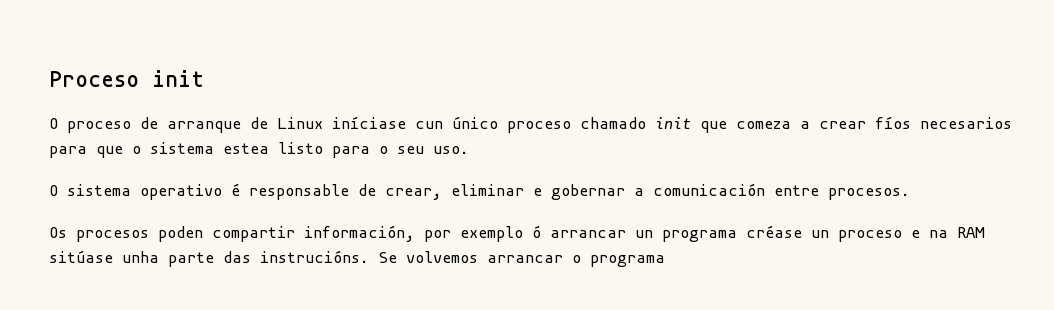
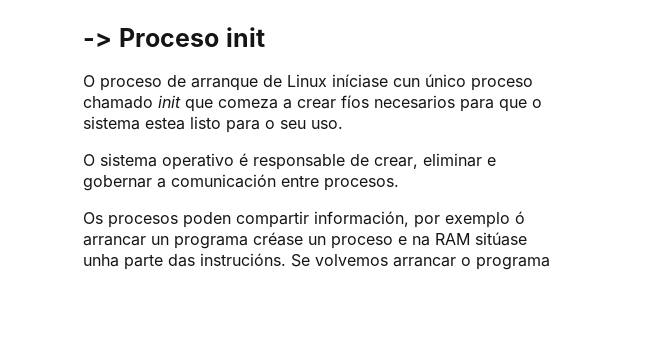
- Proceso init
+ -> Proceso init

